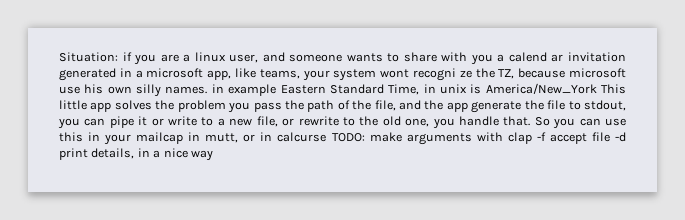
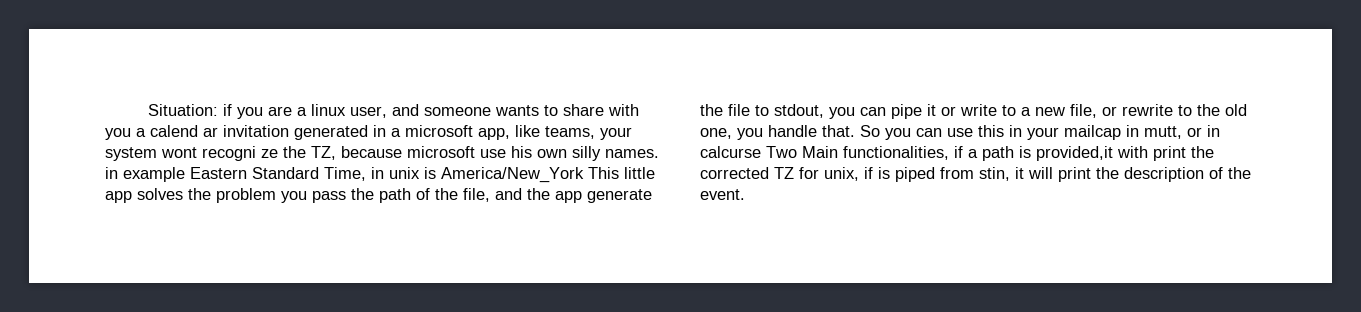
- So you can use this in your mailcap in mutt, or in calcurse TODO: make arguments with clap -f accept file -d print details, in a nice way
+ So you can use this in your mailcap in mutt, or in calcurse Two Main functionalities, if a path is provided,it with print the corrected TZ for unix, if is piped from stin, it will print the description of the event.

